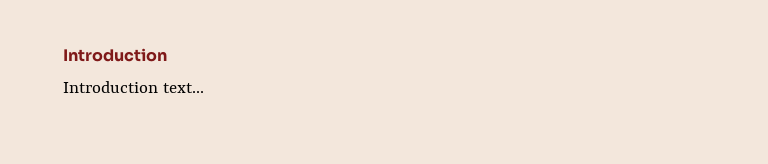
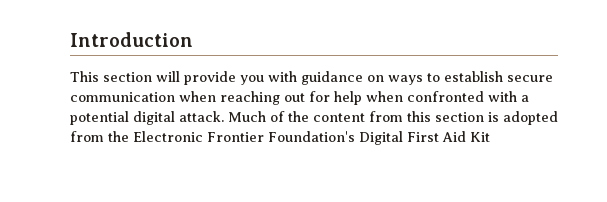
- Introduction text...
+ This section will provide you with guidance on ways to establish secure communication when reaching out for help when confronted with a potential digital attack. Much of the content from this section is adopted from the Electronic Frontier Foundation's Digital First Aid Kit

